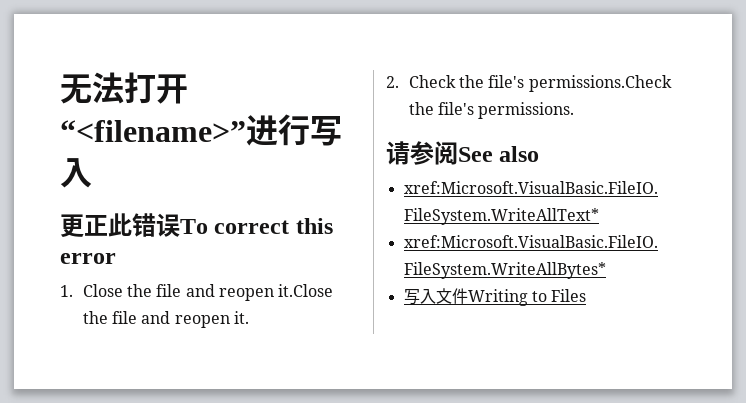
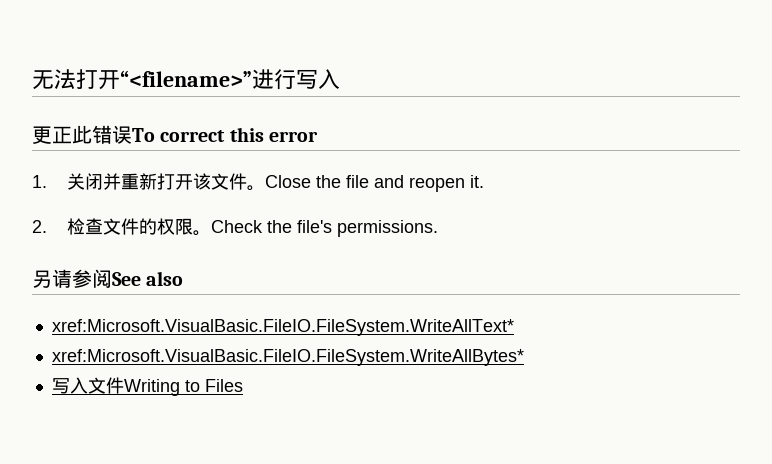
- 1. Close the file and reopen it.Close the file and reopen it.
- 2. Check the file's permissions.Check the file's permissions.
+ 1.关闭并重新打开该文件。Close the file and reopen it.
+ 2.检查文件的权限。Check the file's permissions.
- 请参阅See also
+ 另请参阅See also

